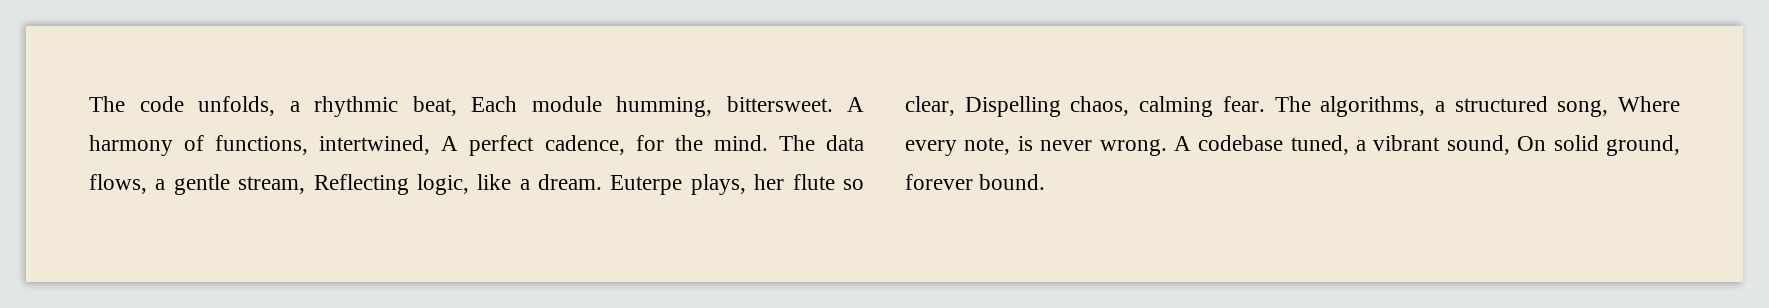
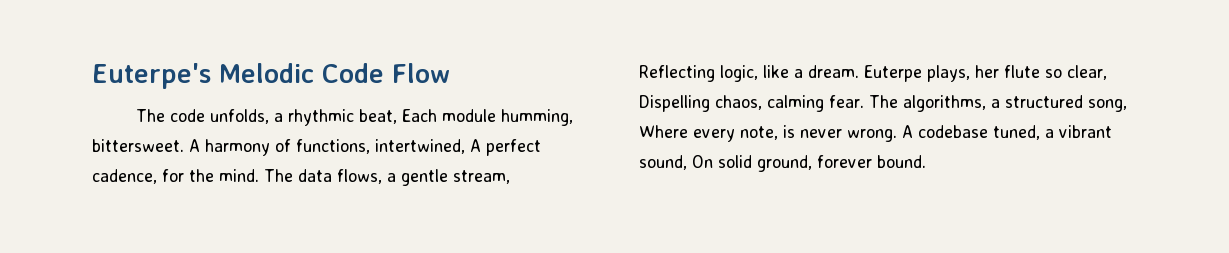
+ Euterpe's Melodic Code Flow

